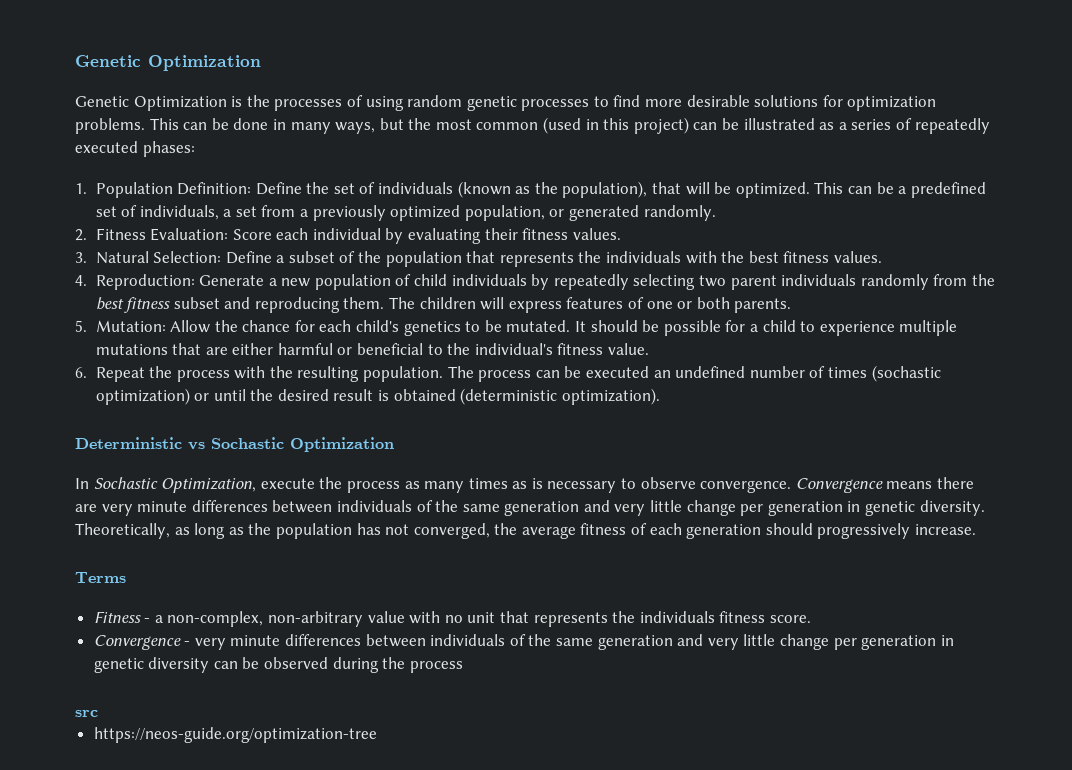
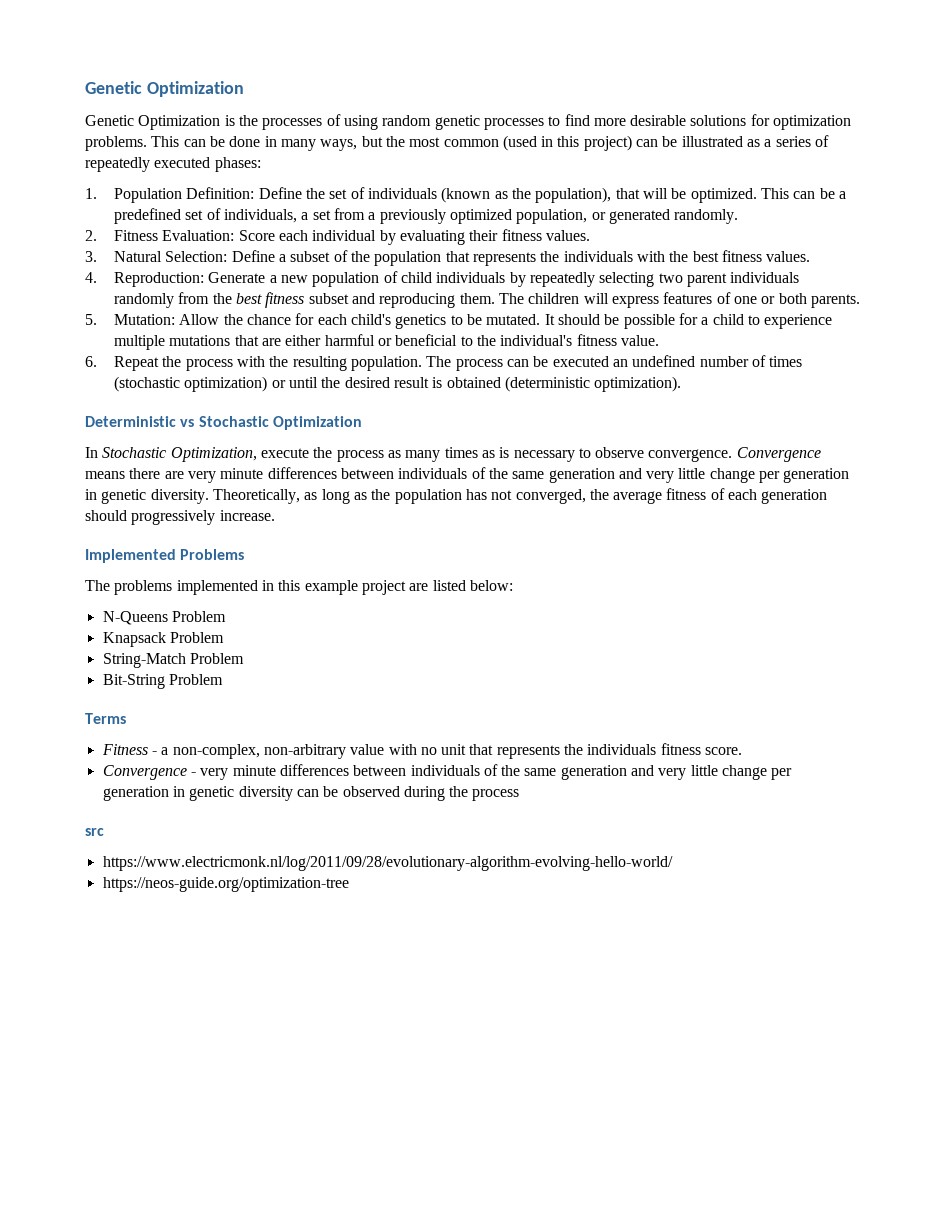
- The process can be executed an undefined number of times (sochastic optimization) or until the desired result is obtained (deterministic optimization).
+ The process can be executed an undefined number of times (stochastic optimization) or until the desired result is obtained (deterministic optimization).
- Deterministic vs Sochastic Optimization
+ Deterministic vs Stochastic Optimization
- In Sochastic Optimization, execute the process as many times as is necessary to observe convergence.
+ In Stochastic Optimization, execute the process as many times as is necessary to observe convergence.
+ Implemented Problems
+ The problems implemented in this example project are listed below:
+ N-Queens Problem
+ Knapsack Problem
+ String-Match Problem
+ Bit-String Problem
+ https://www.electricmonk.nl/log/2011/09/28/evolutionary-algorithm-evolving-hello-world/

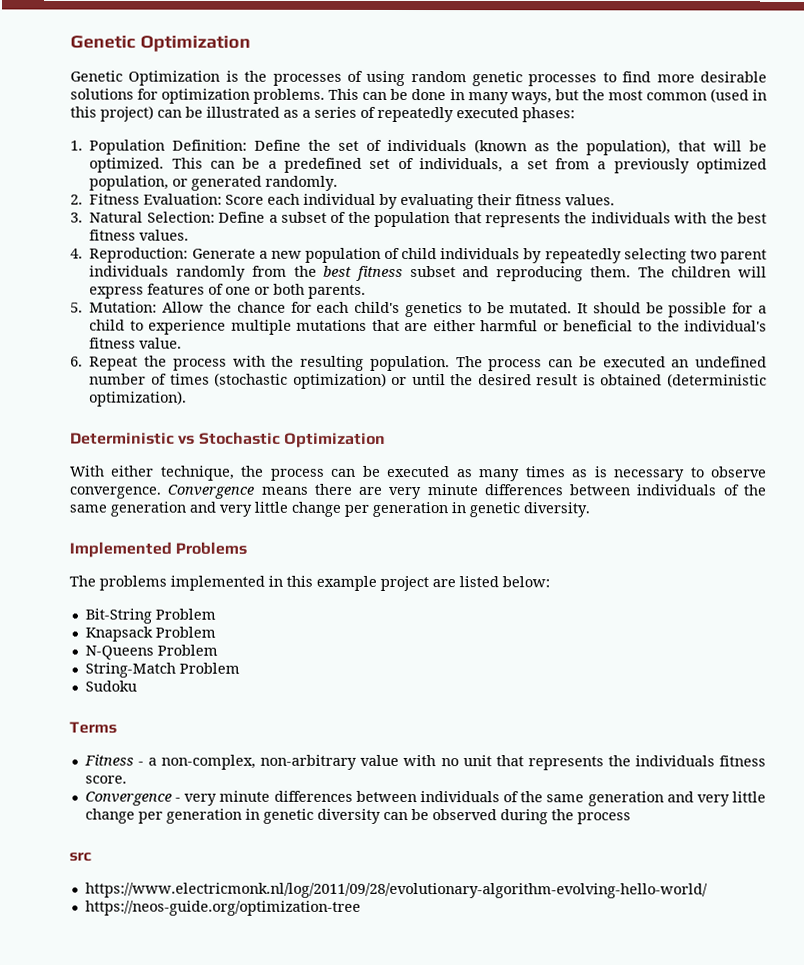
- In Stochastic Optimization, execute the process as many times as is necessary to observe convergence.
+ With either technique, the process can be executed as many times as is necessary to observe convergence.
- Theoretically, as long as the population has not converged, the average fitness of each generation should progressively increase.
- N-Queens Problem
+ Bit-String Problem
+ N-Queens Problem
- Bit-String Problem
+ Sudoku

